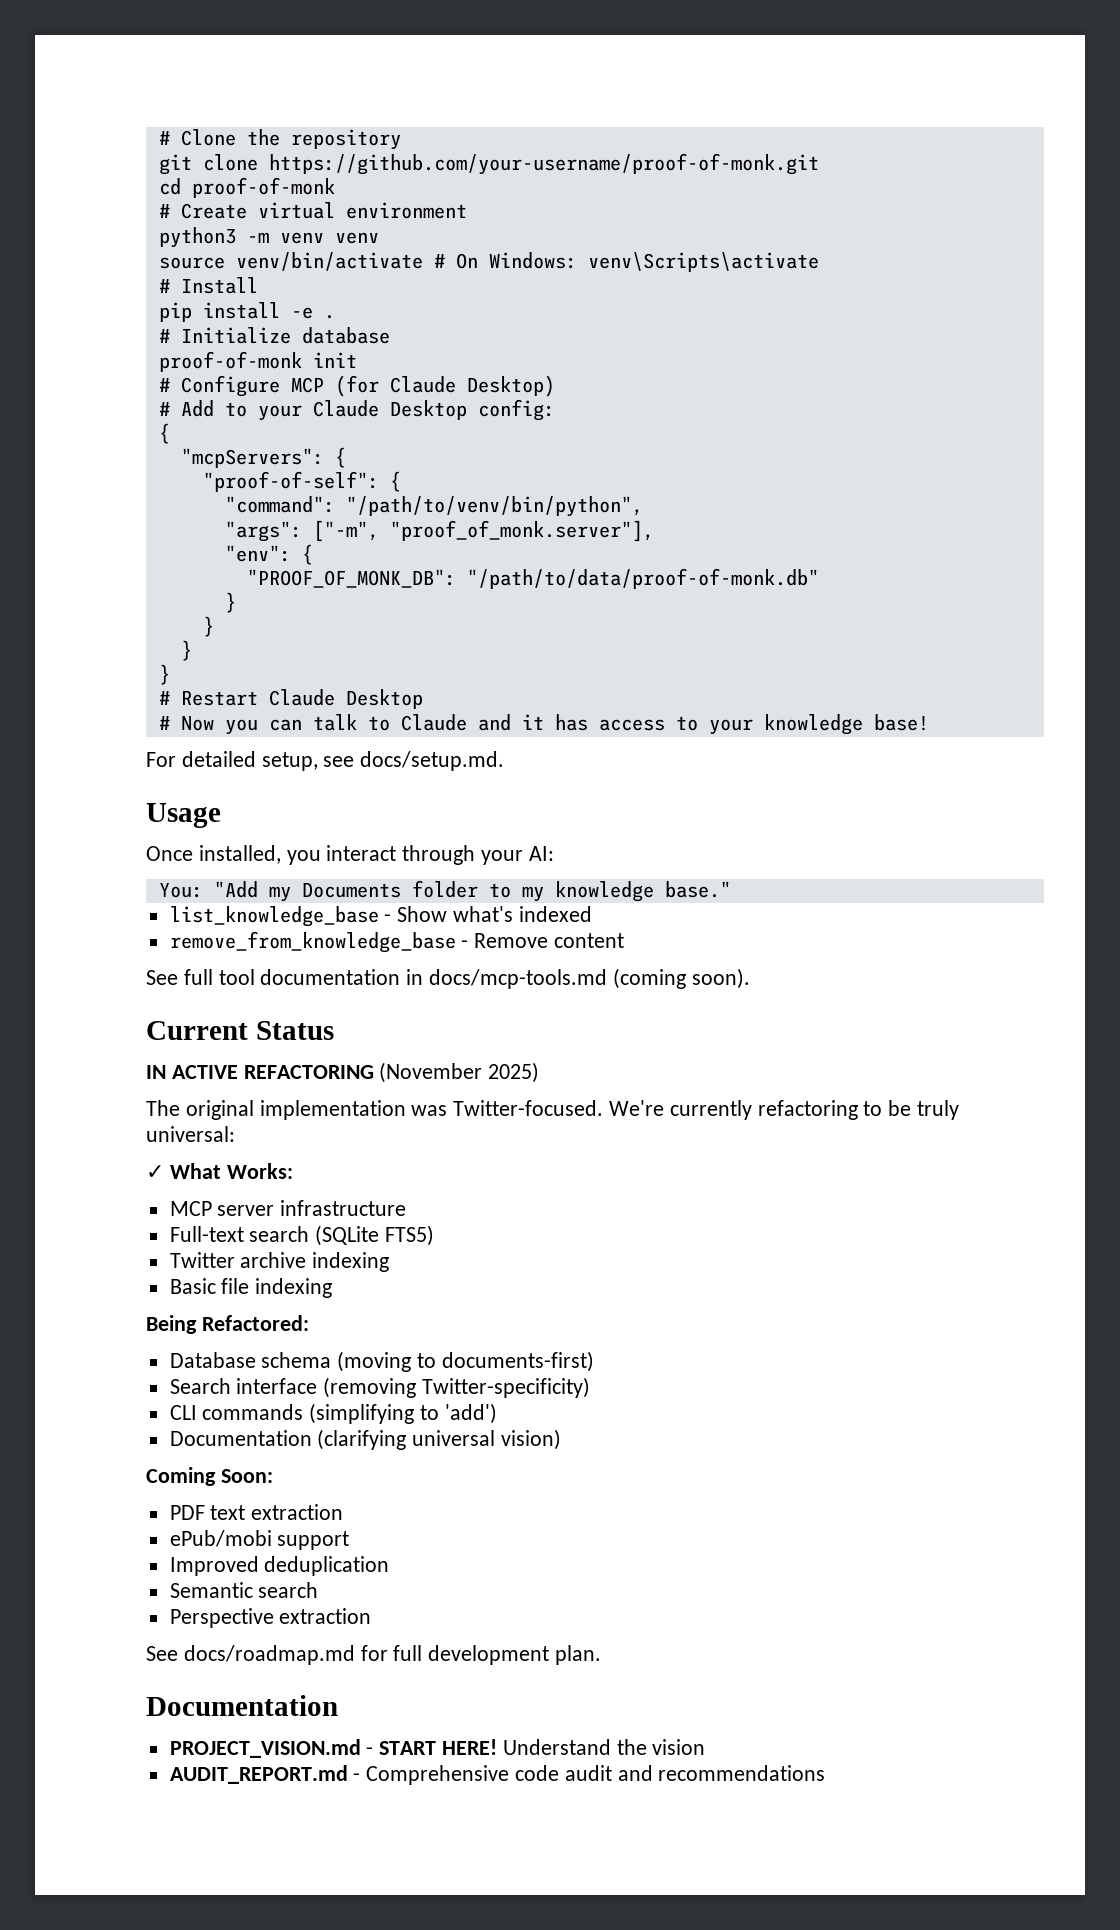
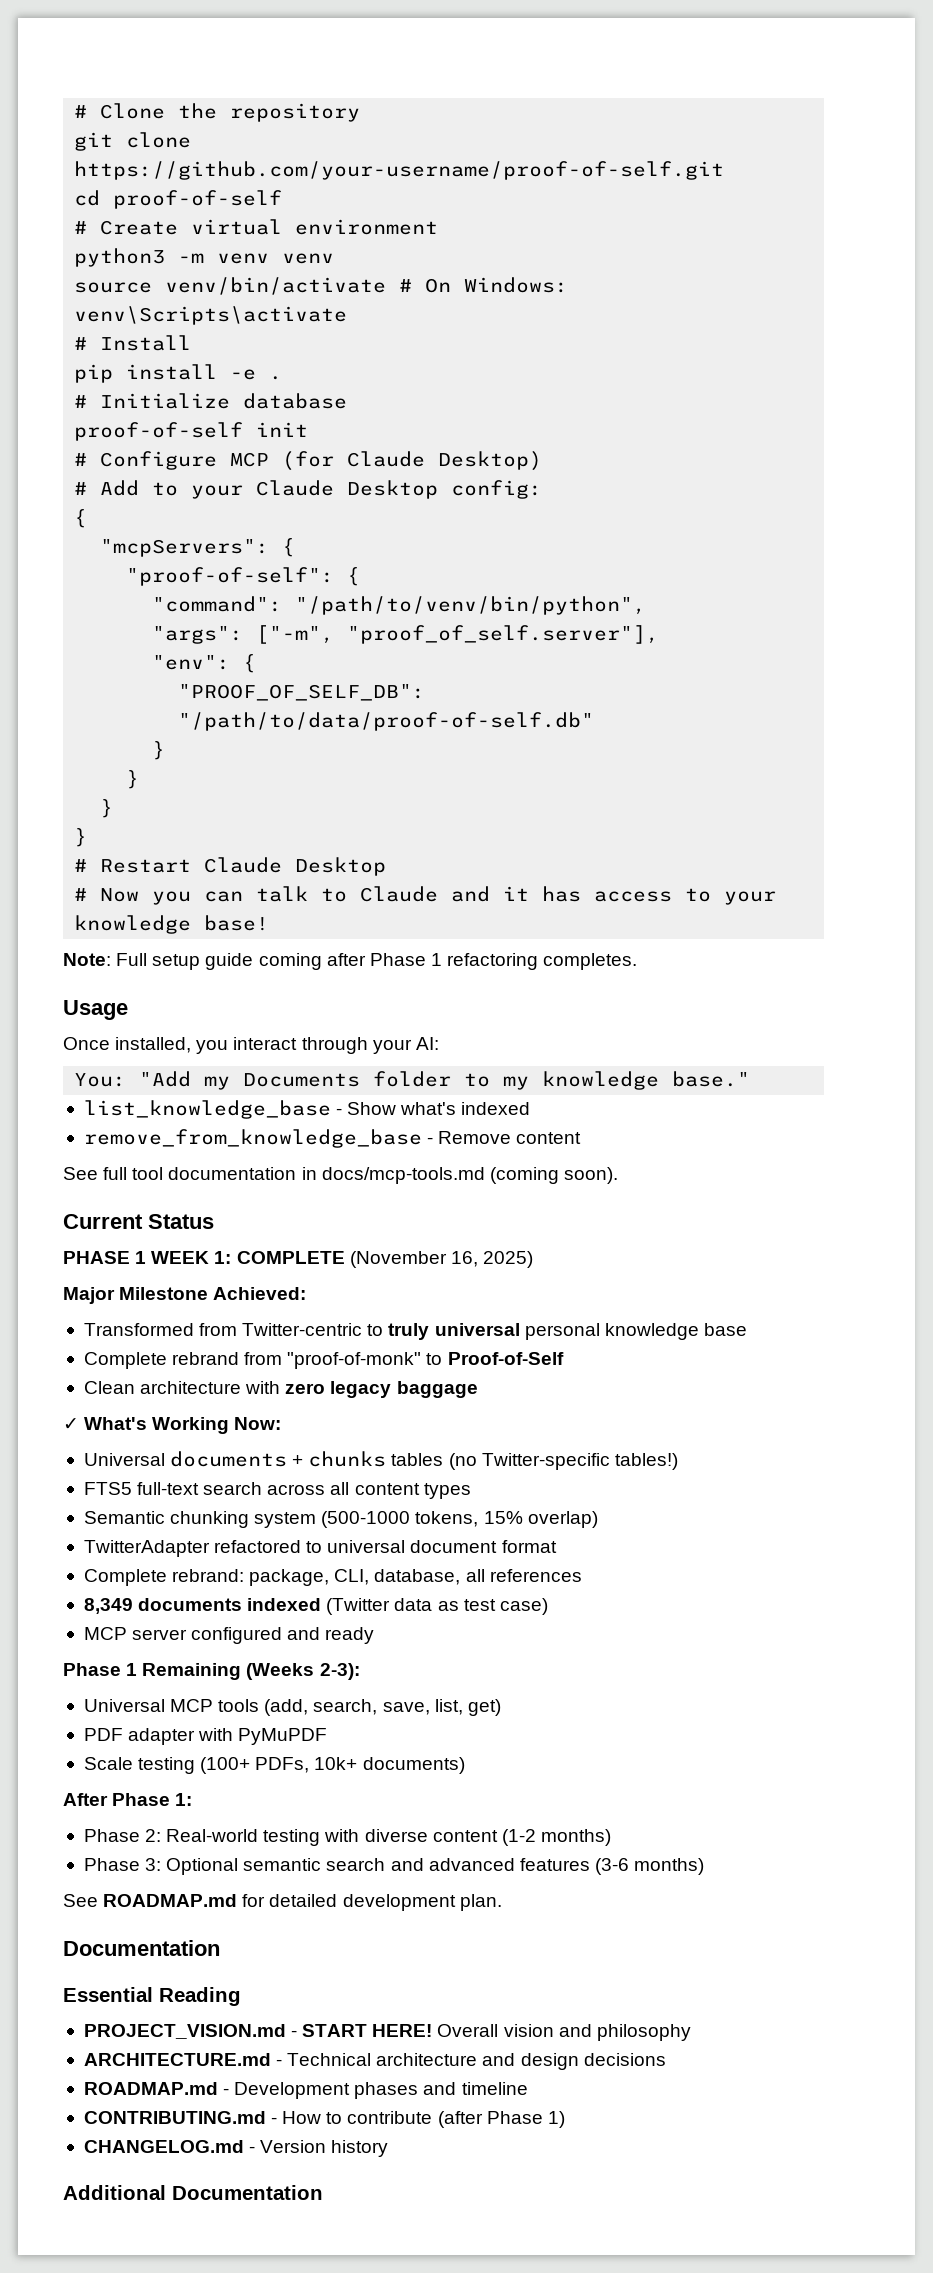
- git clone https://github.com/your-username/proof-of-monk.git
+ git clone https://github.com/your-username/proof-of-self.git
- cd proof-of-monk
+ cd proof-of-self
- proof-of-monk init
+ proof-of-self init
- "args": ["-m", "proof_of_monk.server"],
+ "args": ["-m", "proof_of_self.server"],
- "PROOF_OF_MONK_DB": "/path/to/data/proof-of-monk.db"
+ "PROOF_OF_SELF_DB": "/path/to/data/proof-of-self.db"
- For detailed setup, see docs/setup.md.
+ Note: Full setup guide coming after Phase 1 refactoring completes.
- IN ACTIVE REFACTORING (November 2025)
- The original implementation was Twitter-focused. We're currently refactoring to be truly universal:
- ✓ What Works:
- MCP server infrastructure
- Full-text search (SQLite FTS5)
- Twitter archive indexing
- Basic file indexing
- Being Refactored:
- Database schema (moving to documents-first)
- Search interface (removing Twitter-specificity)
- CLI commands (simplifying to 'add')
- Documentation (clarifying universal vision)
- Coming Soon:
- PDF text extraction
- ePub/mobi support
- Improved deduplication
- Semantic search
- Perspective extraction
- See docs/roadmap.md for full development plan.
+ PHASE 1 WEEK 1: COMPLETE (November 16, 2025)
+ Major Milestone Achieved:
+ Transformed from Twitter-centric to truly universal personal knowledge base
+ Complete rebrand from "proof-of-monk" to Proof-of-Self
+ Clean architecture with zero legacy baggage
+ ✓ What's Working Now:
+ Universal documents + chunks tables (no Twitter-specific tables!)
+ FTS5 full-text search across all content types
+ Semantic chunking system (500-1000 tokens, 15% overlap)
+ TwitterAdapter refactored to universal document format
+ Complete rebrand: package, CLI, database, all references
+ 8,349 documents indexed (Twitter data as test case)
+ MCP server configured and ready
+ Phase 1 Remaining (Weeks 2-3):
+ Universal MCP tools (add, search, save, list, get)
+ PDF adapter with PyMuPDF
+ Scale testing (100+ PDFs, 10k+ documents)
+ After Phase 1:
+ Phase 2: Real-world testing with diverse content (1-2 months)
+ Phase 3: Optional semantic search and advanced features (3-6 months)
+ See ROADMAP.md for detailed development plan.
+ Essential Reading
- Understand the vision
- AUDIT_REPORT.md - Comprehensive code audit and recommendations
+ Overall vision and philosophy
+ ARCHITECTURE.md - Technical architecture and design decisions
+ ROADMAP.md - Development phases and timeline
+ CONTRIBUTING.md - How to contribute (after Phase 1)
+ CHANGELOG.md - Version history
+ Additional Documentation

